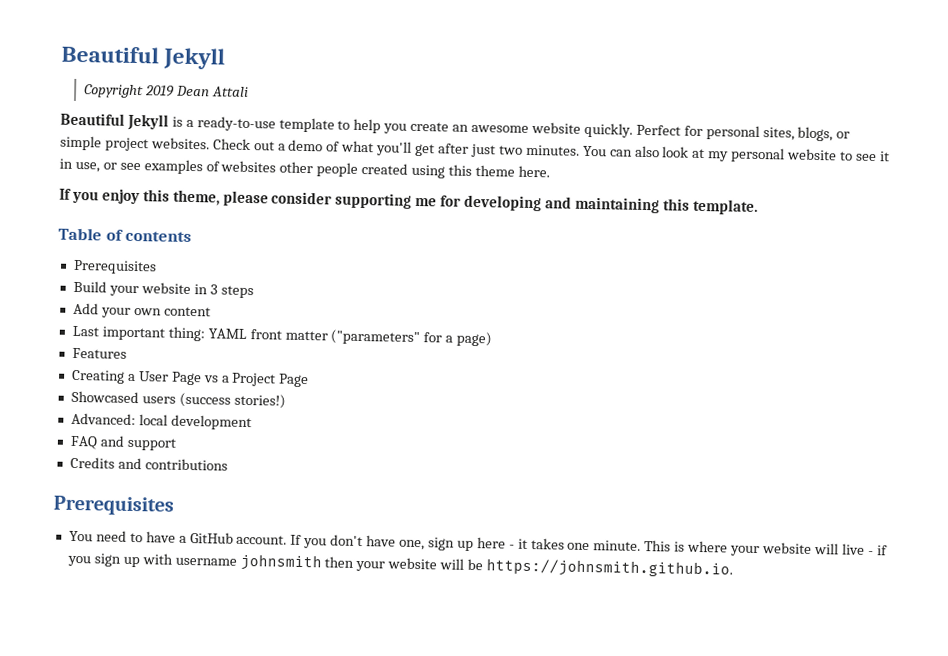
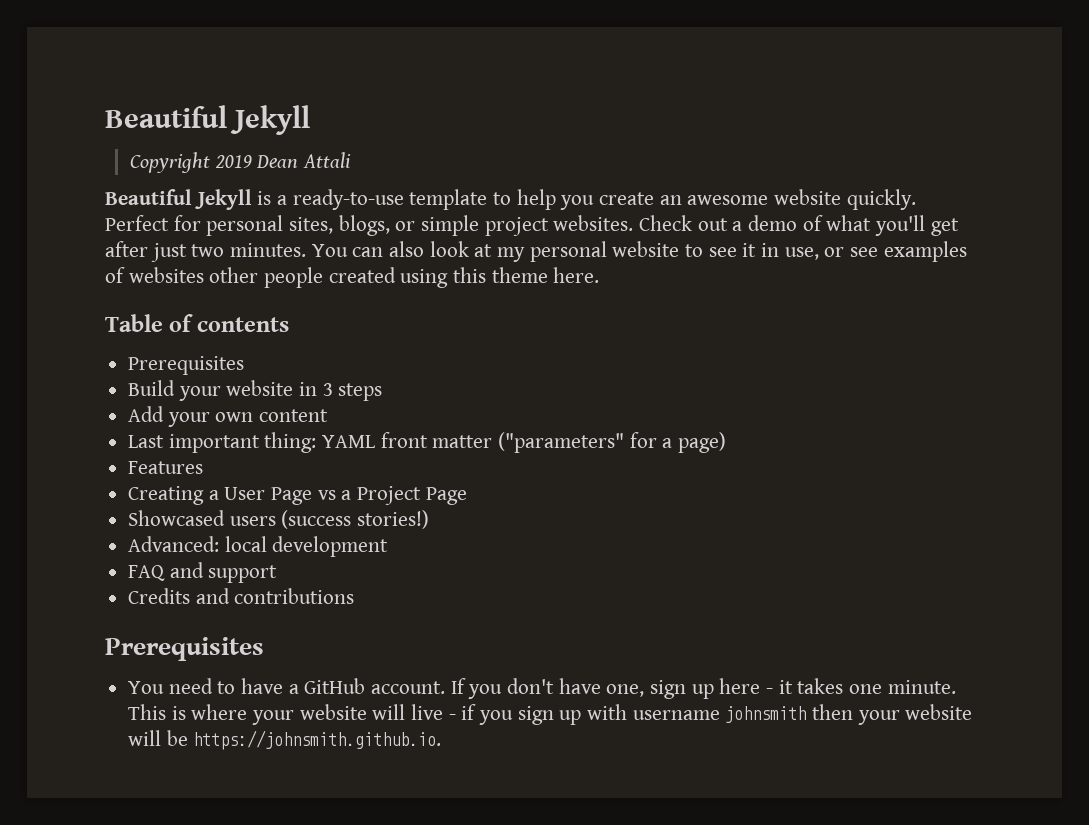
- If you enjoy this theme, please consider supporting me for developing and maintaining this template.

